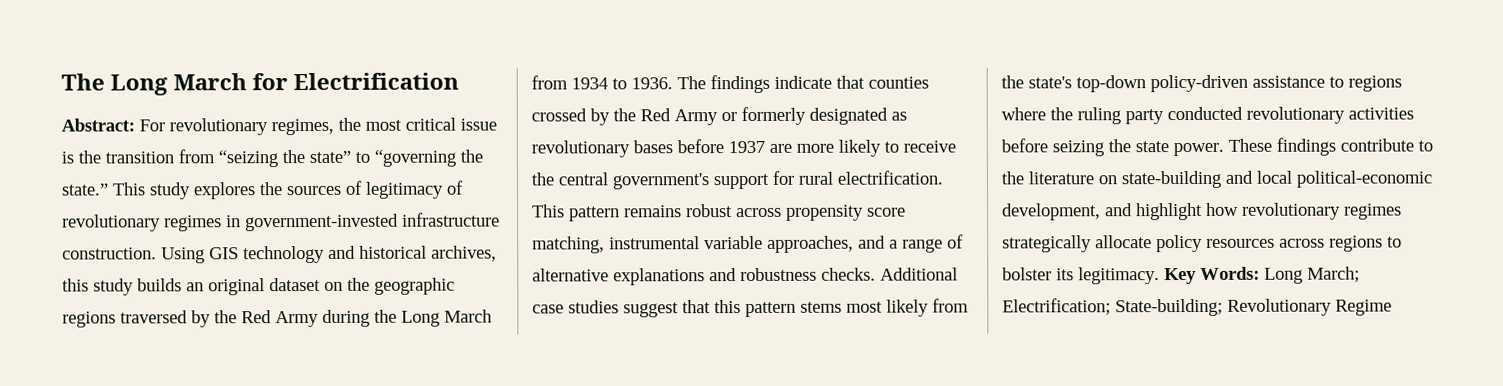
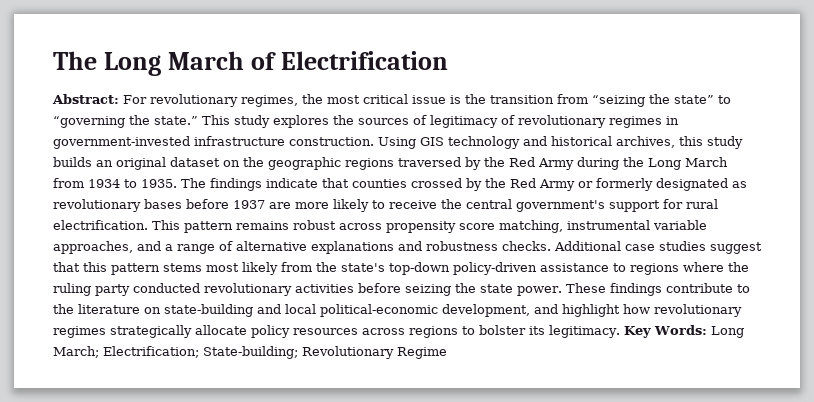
- The Long March for Electrification
+ The Long March of Electrification
- Using GIS technology and historical archives, this study builds an original dataset on the geographic regions traversed by the Red Army during the Long March from 1934 to 1936.
+ Using GIS technology and historical archives, this study builds an original dataset on the geographic regions traversed by the Red Army during the Long March from 1934 to 1935.

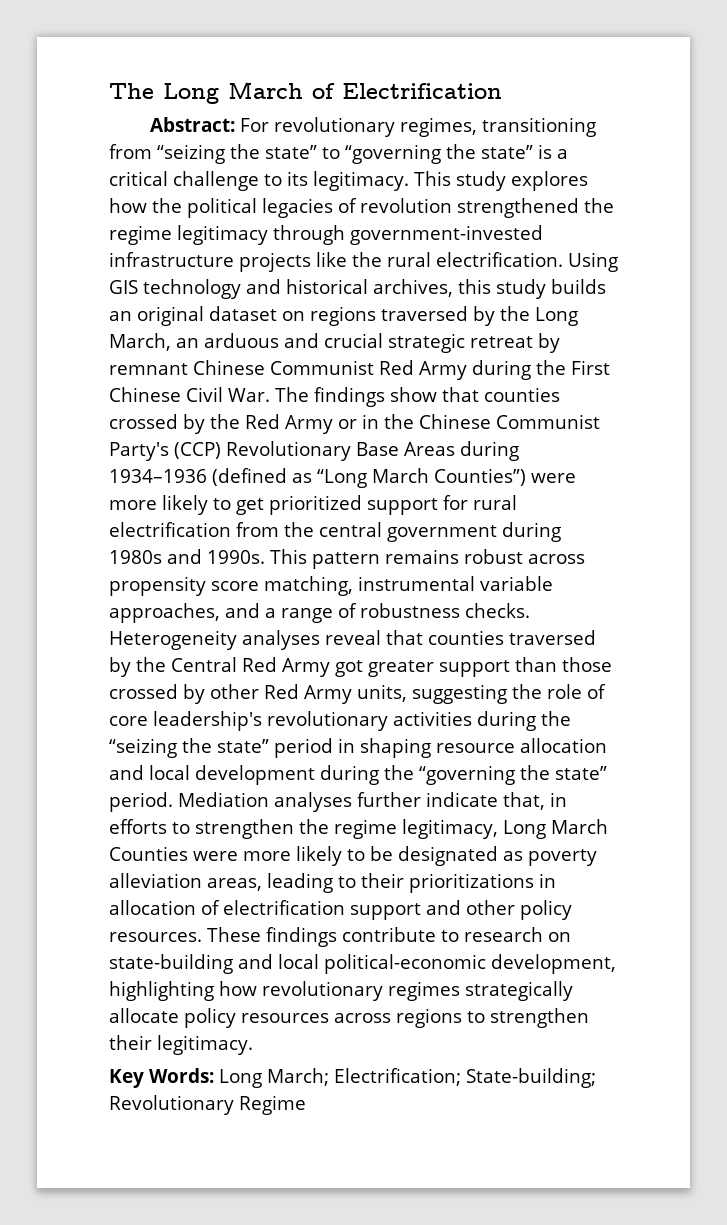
- Abstract: For revolutionary regimes, the most critical issue is the transition from “seizing the state” to “governing the state.” This study explores the sources of legitimacy of revolutionary regimes in government-invested infrastructure construction.
+ Abstract: For revolutionary regimes, transitioning from “seizing the state” to “governing the state” is a critical challenge to its legitimacy. This study explores how the political legacies of revolution strengthened the regime legitimacy through government-invested infrastructure projects like the rural electrification.
- Using GIS technology and historical archives, this study builds an original dataset on the geographic regions traversed by the Red Army during the Long March from 1934 to 1935. The findings indicate that counties crossed by the Red Army or formerly designated as revolutionary bases before 1937 are more likely to receive the central government's support for rural electrification.
+ Using GIS technology and historical archives, this study builds an original dataset on regions traversed by the Long March, an arduous and crucial strategic retreat by remnant Chinese Communist Red Army during the First Chinese Civil War. The findings show that counties crossed by the Red Army or in the Chinese Communist Party's (CCP) Revolutionary Base Areas during 1934–1936 (defined as “Long March Counties”) were more likely to get prioritized support for rural electrification from the central government during 1980s and 1990s.
- This pattern remains robust across propensity score matching, instrumental variable approaches, and a range of alternative explanations and robustness checks. Additional case studies suggest that this pattern stems most likely from the state's top-down policy-driven assistance to regions where the ruling party conducted revolutionary activities before seizing the state power.
+ This pattern remains robust across propensity score matching, instrumental variable approaches, and a range of robustness checks. Heterogeneity analyses reveal that counties traversed by the Central Red Army got greater support than those crossed by other Red Army units, suggesting the role of core leadership's revolutionary activities during the “seizing the state” period in shaping resource allocation and local development during the “governing the state” period. Mediation analyses further indicate that, in efforts to strengthen the regime legitimacy, Long March Counties were more likely to be designated as poverty alleviation areas, leading to their prioritizations in allocation of electrification support and other policy resources.
- These findings contribute to the literature on state-building and local political-economic development, and highlight how revolutionary regimes strategically allocate policy resources across regions to bolster its legitimacy. Key Words: Long March; Electrification; State-building; Revolutionary Regime
+ These findings contribute to research on state-building and local political-economic development, highlighting how revolutionary regimes strategically allocate policy resources across regions to strengthen their legitimacy.
+ Key Words: Long March; Electrification; State-building; Revolutionary Regime

